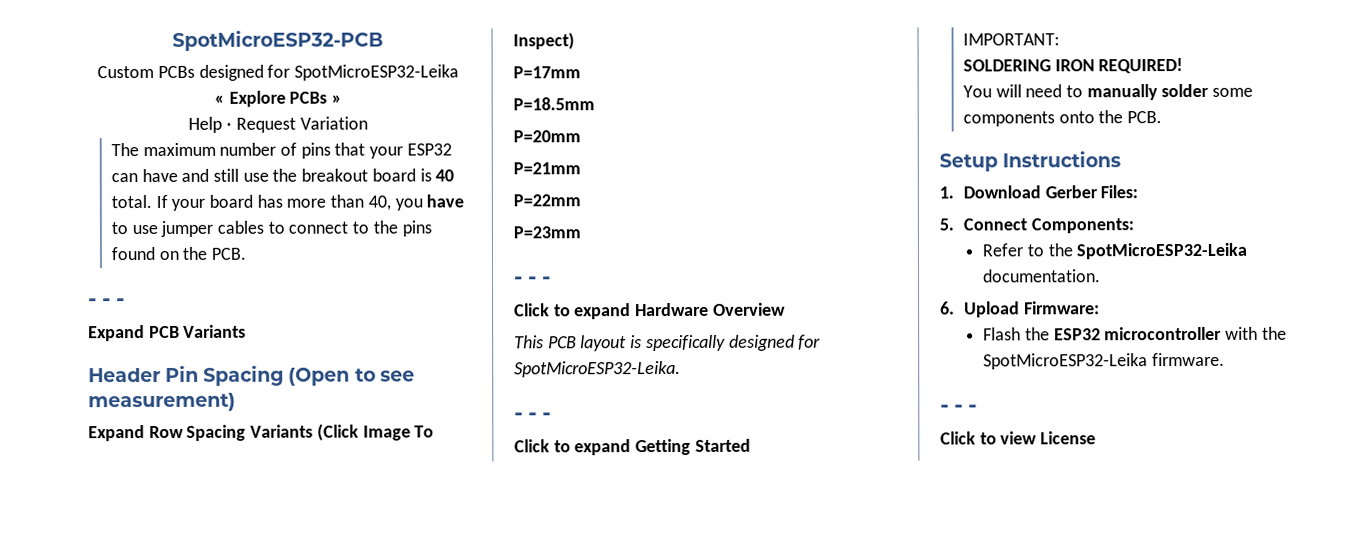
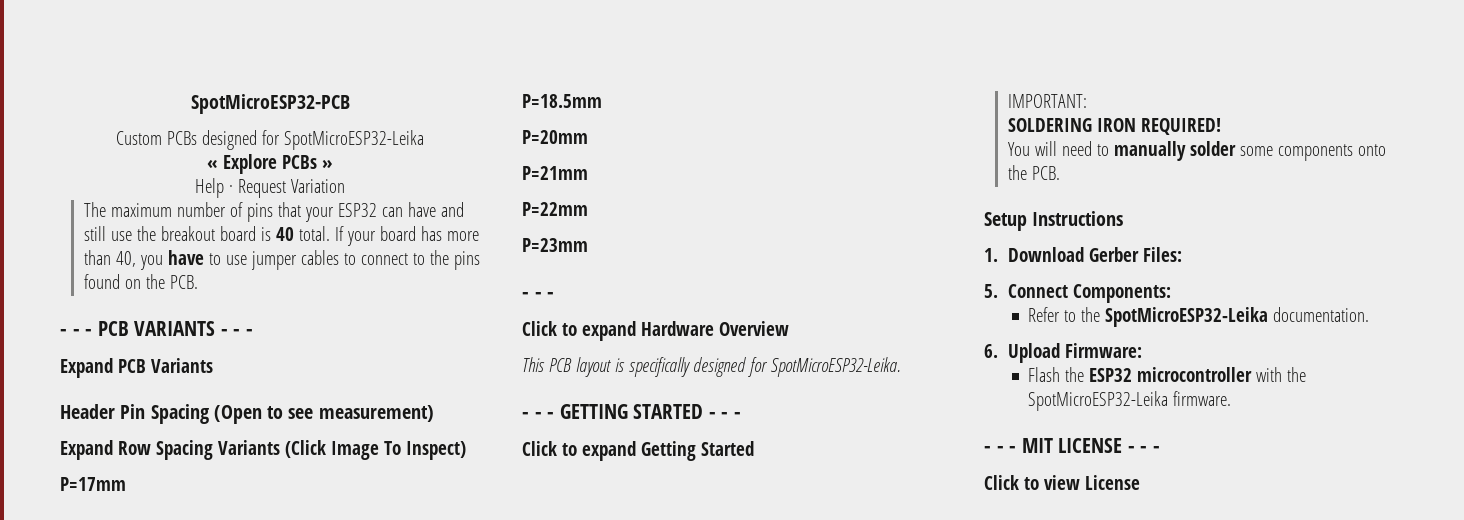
  If your board has more than 40, you have to use jumper cables to connect to the pins found on the PCB.
- - - -
+ - - - PCB VARIANTS - - -
  This PCB layout is specifically designed for SpotMicroESP32-Leika.
- - - -
+ - - - GETTING STARTED - - -
  Flash the ESP32 microcontroller with the SpotMicroESP32-Leika firmware.
- - - -
+ - - - MIT LICENSE - - -

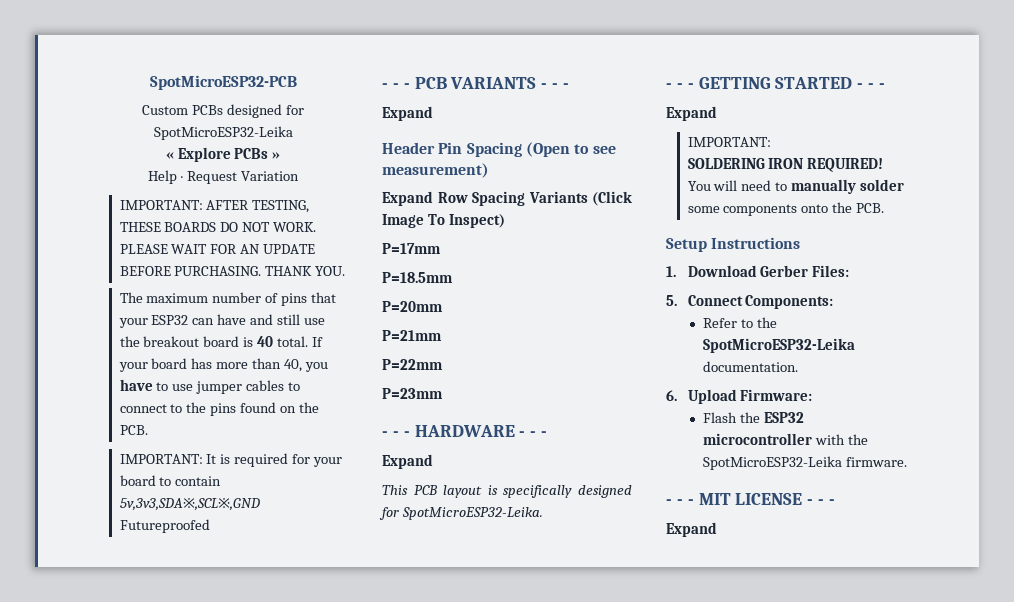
+ IMPORTANT: AFTER TESTING, THESE BOARDS DO NOT WORK. PLEASE WAIT FOR AN UPDATE BEFORE PURCHASING. THANK YOU.
+ IMPORTANT: It is required for your board to contain 5v,3v3,SDA※,SCL※,GND Futureproofed
  - - - PCB VARIANTS - - -
- Expand PCB Variants
+ Expand
  P=23mm
- - - -
- Click to expand Hardware Overview
+ - - - HARDWARE - - -
+ Expand
  - - - GETTING STARTED - - -
- Click to expand Getting Started
+ Expand
  - - - MIT LICENSE - - -
- Click to view License
+ Expand

